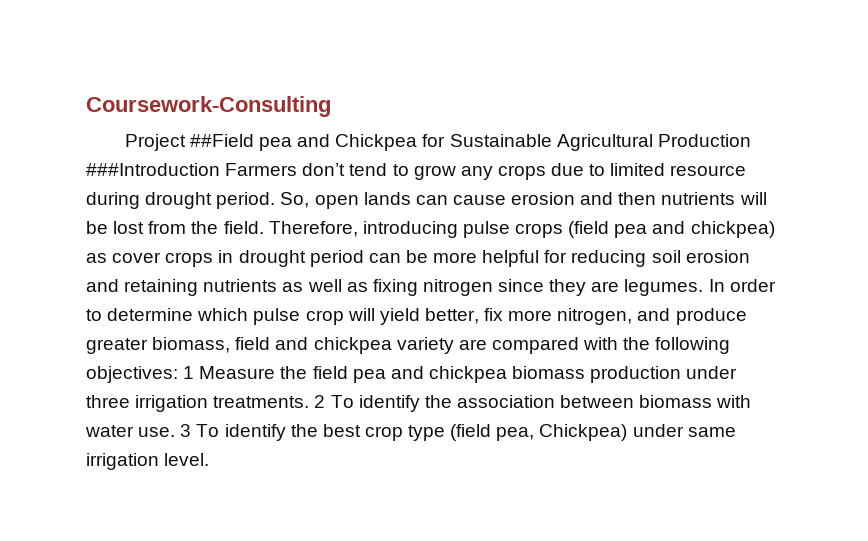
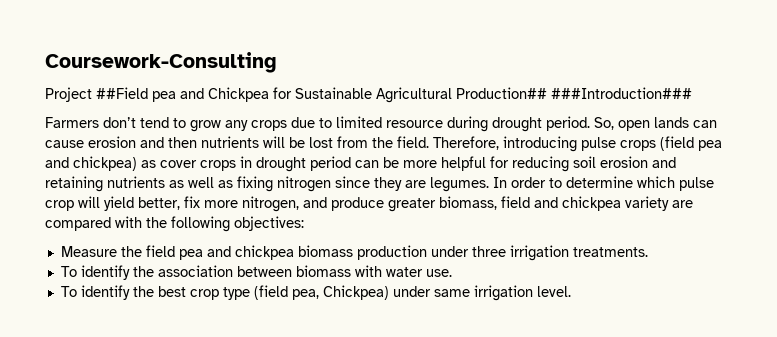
- Project ##Field pea and Chickpea for Sustainable Agricultural Production ###Introduction Farmers don’t tend to grow any crops due to limited resource during drought period.
+ Project ##Field pea and Chickpea for Sustainable Agricultural Production## ###Introduction###
+ Farmers don’t tend to grow any crops due to limited resource during drought period.
- In order to determine which pulse crop will yield better, fix more nitrogen, and produce greater biomass, field and chickpea variety are compared with the following objectives: 1 Measure the field pea and chickpea biomass production under three irrigation treatments. 2 To identify the association between biomass with water use. 3 To identify the best crop type (field pea, Chickpea) under same irrigation level.
+ In order to determine which pulse crop will yield better, fix more nitrogen, and produce greater biomass, field and chickpea variety are compared with the following objectives:
+ Measure the field pea and chickpea biomass production under three irrigation treatments.
+ To identify the association between biomass with water use.
+ To identify the best crop type (field pea, Chickpea) under same irrigation level.

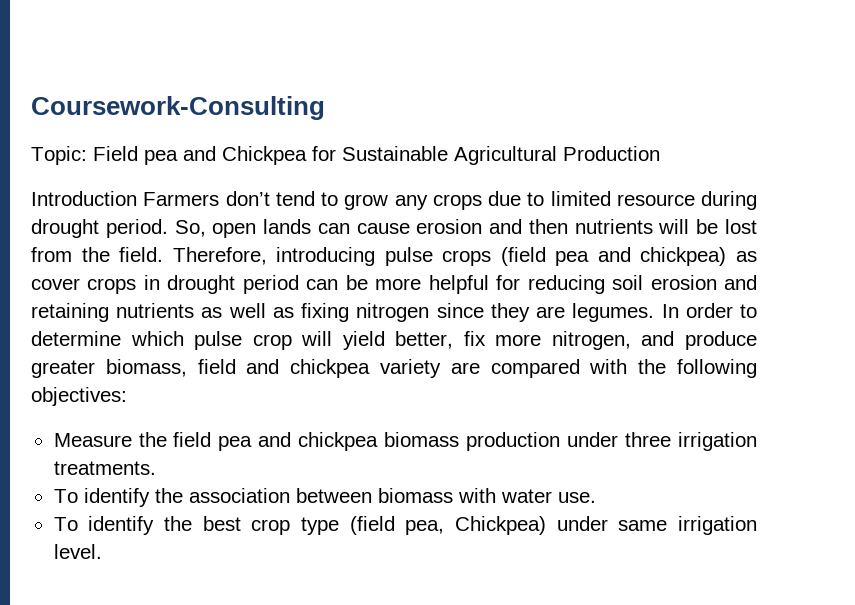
- Project ##Field pea and Chickpea for Sustainable Agricultural Production## ###Introduction###
- Farmers don’t tend to grow any crops due to limited resource during drought period.
+ Topic: Field pea and Chickpea for Sustainable Agricultural Production
+ Introduction Farmers don’t tend to grow any crops due to limited resource during drought period.

